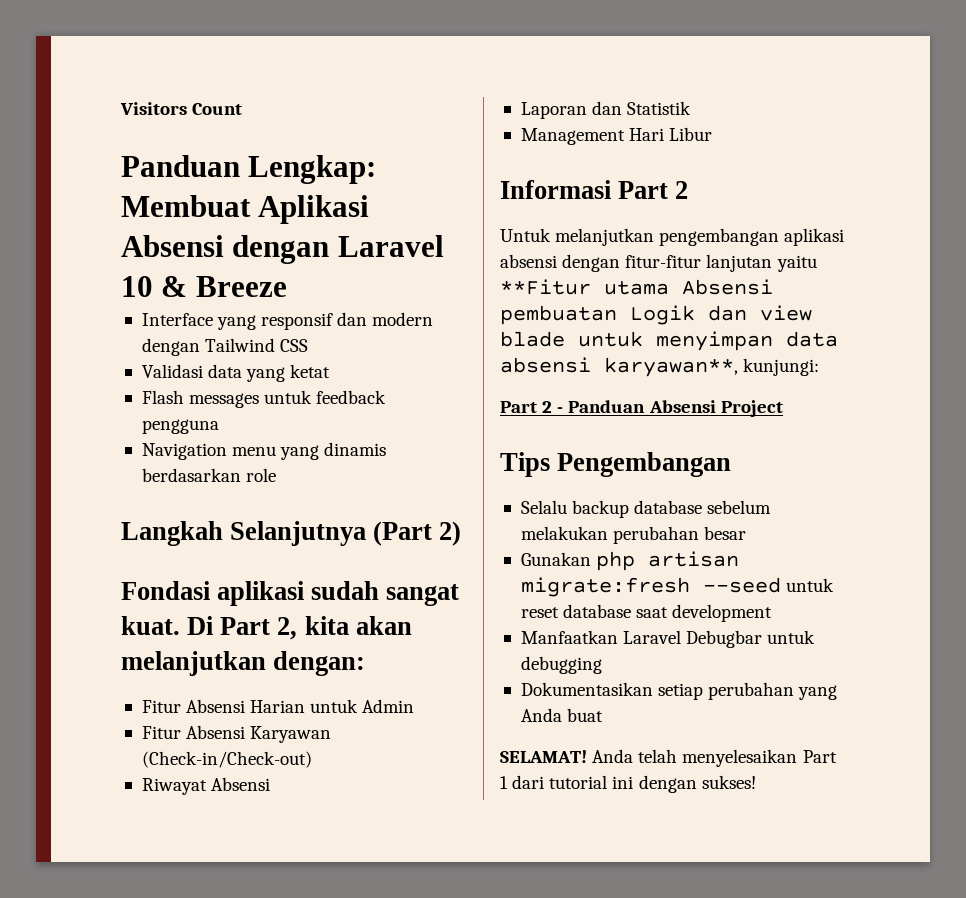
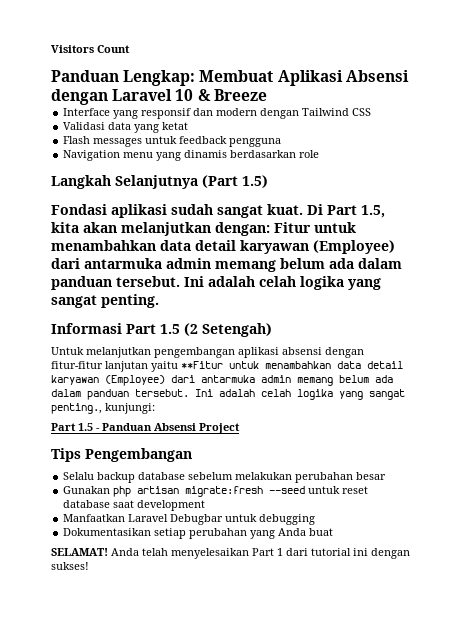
- Langkah Selanjutnya (Part 2)
+ Langkah Selanjutnya (Part 1.5)
- Di Part 2, kita akan melanjutkan dengan:
- Fitur Absensi Harian untuk Admin
- Fitur Absensi Karyawan (Check-in/Check-out)
- Riwayat Absensi
- Laporan dan Statistik
- Management Hari Libur
+ Di Part 1.5, kita akan melanjutkan dengan: Fitur untuk menambahkan data detail karyawan (Employee) dari antarmuka admin memang belum ada dalam panduan tersebut. Ini adalah celah logika yang sangat penting.
- Informasi Part 2
+ Informasi Part 1.5 (2 Setengah)
- Untuk melanjutkan pengembangan aplikasi absensi dengan fitur-fitur lanjutan yaitu **Fitur utama Absensi pembuatan Logik dan view blade untuk menyimpan data absensi karyawan**, kunjungi:
+ Untuk melanjutkan pengembangan aplikasi absensi dengan fitur-fitur lanjutan yaitu **Fitur untuk menambahkan data detail karyawan (Employee) dari antarmuka admin memang belum ada dalam panduan tersebut. Ini adalah celah logika yang sangat penting., kunjungi:
- Part 2 - Panduan Absensi Project
+ Part 1.5 - Panduan Absensi Project

